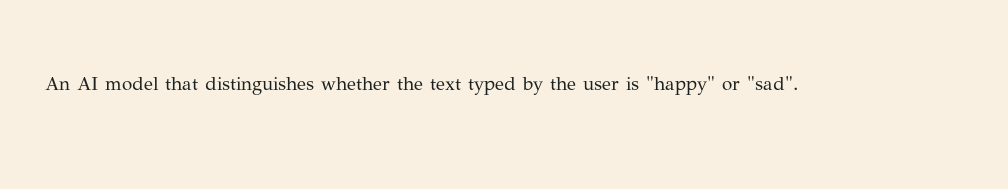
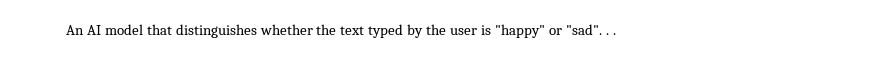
- An AI model that distinguishes whether the text typed by the user is "happy" or "sad".
+ An AI model that distinguishes whether the text typed by the user is "happy" or "sad". . .

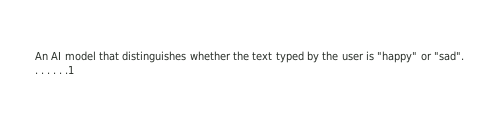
- An AI model that distinguishes whether the text typed by the user is "happy" or "sad". . .
+ An AI model that distinguishes whether the text typed by the user is "happy" or "sad". . . . . . .1

